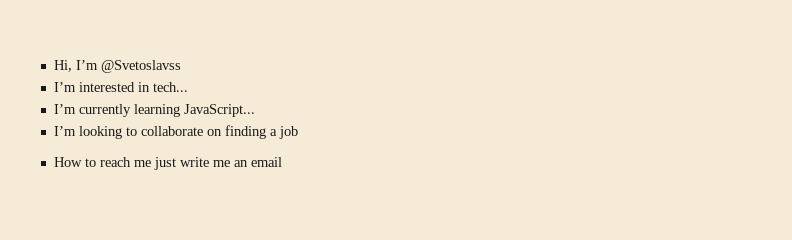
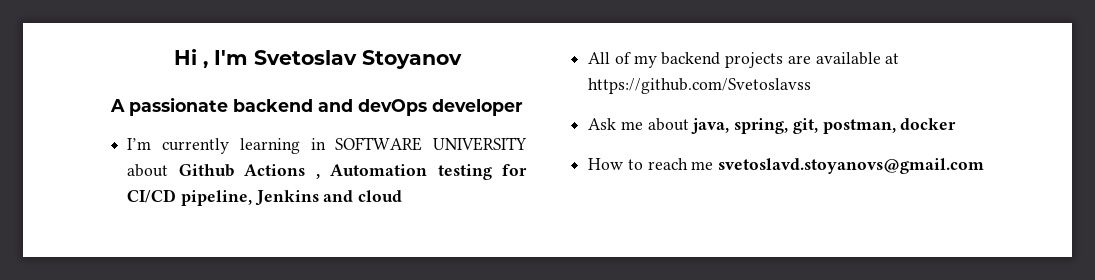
- Hi, I’m @Svetoslavss
- I’m interested in tech...
- I’m currently learning JavaScript...
- I’m looking to collaborate on finding a job
+ Hi , I'm Svetoslav Stoyanov
+ A passionate backend and devOps developer
+ I’m currently learning in SOFTWARE UNIVERSITY about Github Actions , Automation testing for CI/CD pipeline, Jenkins and cloud
+ All of my backend projects are available at https://github.com/Svetoslavss
+ Ask me about java, spring, git, postman, docker
- How to reach me just write me an email
+ How to reach me svetoslavd.stoyanovs@gmail.com

